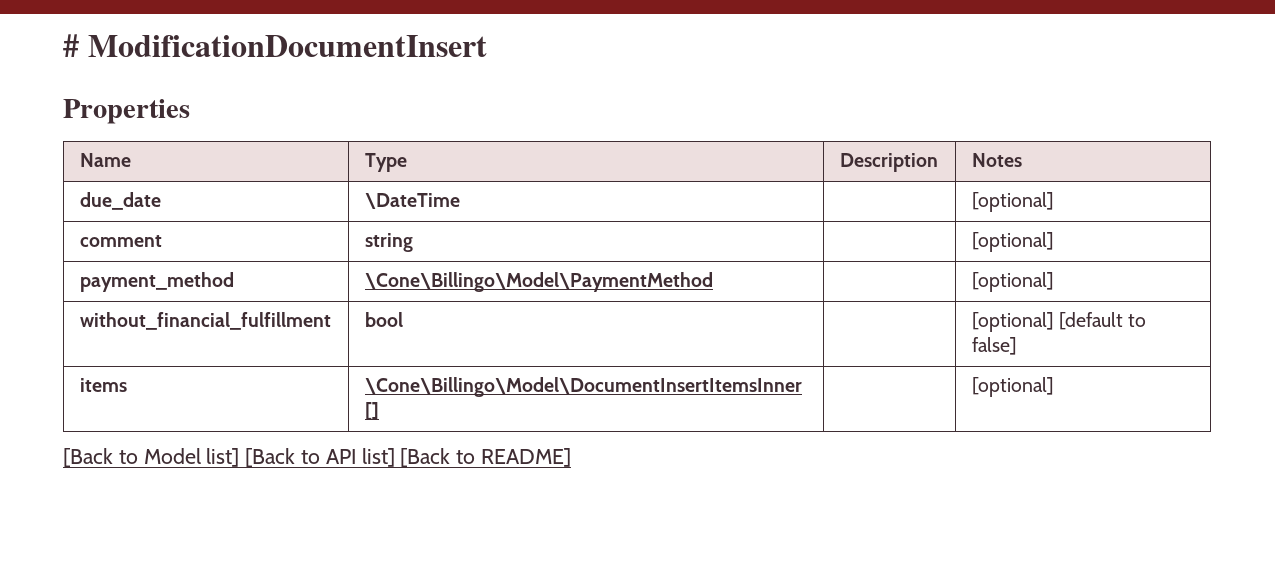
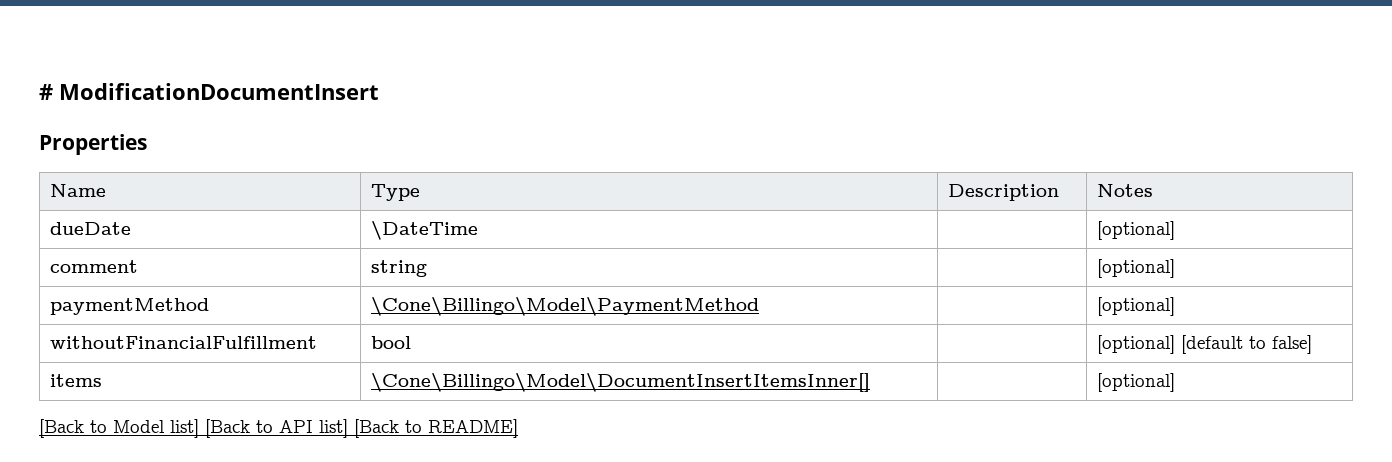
- due_date | \DateTime | | [optional]
+ dueDate | \DateTime | | [optional]
- payment_method | \Cone\Billingo\Model\PaymentMethod | | [optional]
+ paymentMethod | \Cone\Billingo\Model\PaymentMethod | | [optional]
- without_financial_fulfillment | bool | | [optional] [default to false]
+ withoutFinancialFulfillment | bool | | [optional] [default to false]

